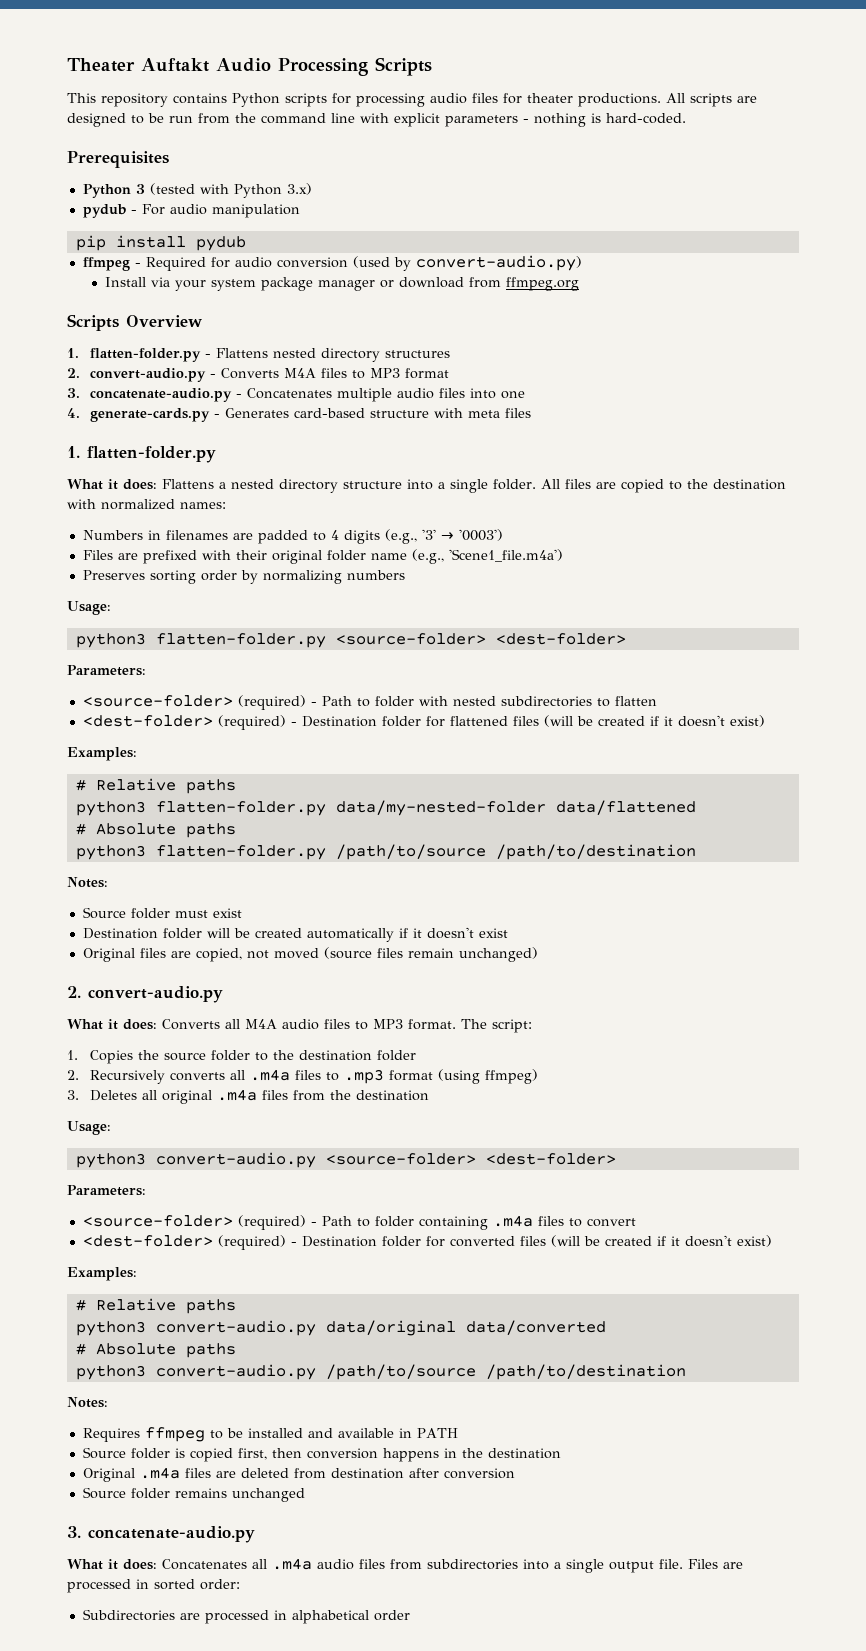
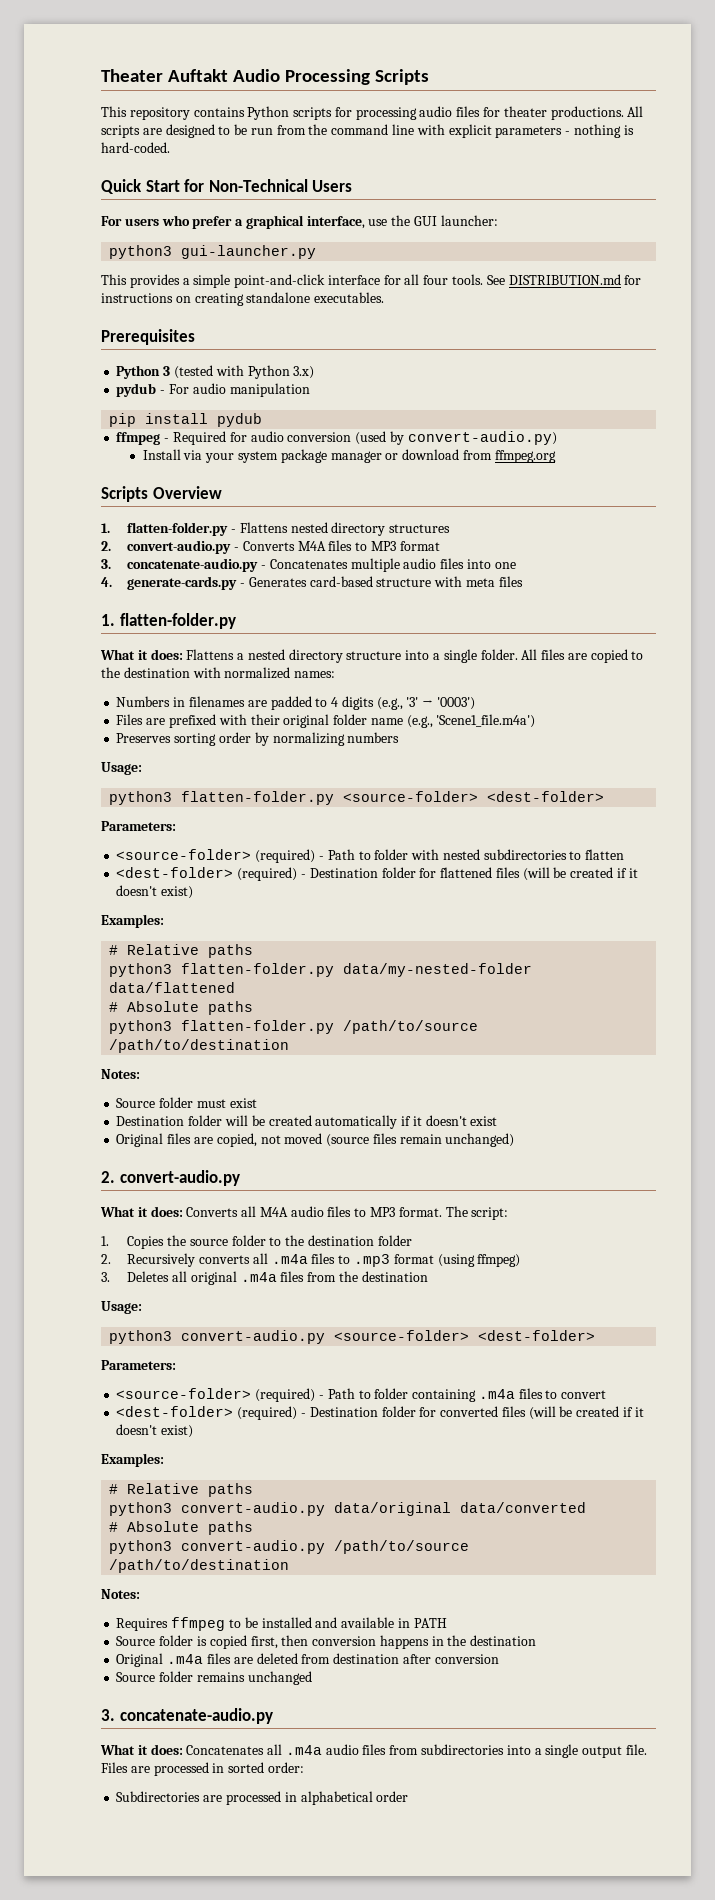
+ Quick Start for Non-Technical Users
+ For users who prefer a graphical interface, use the GUI launcher:
+ python3 gui-launcher.py
+ This provides a simple point-and-click interface for all four tools. See DISTRIBUTION.md for instructions on creating standalone executables.

